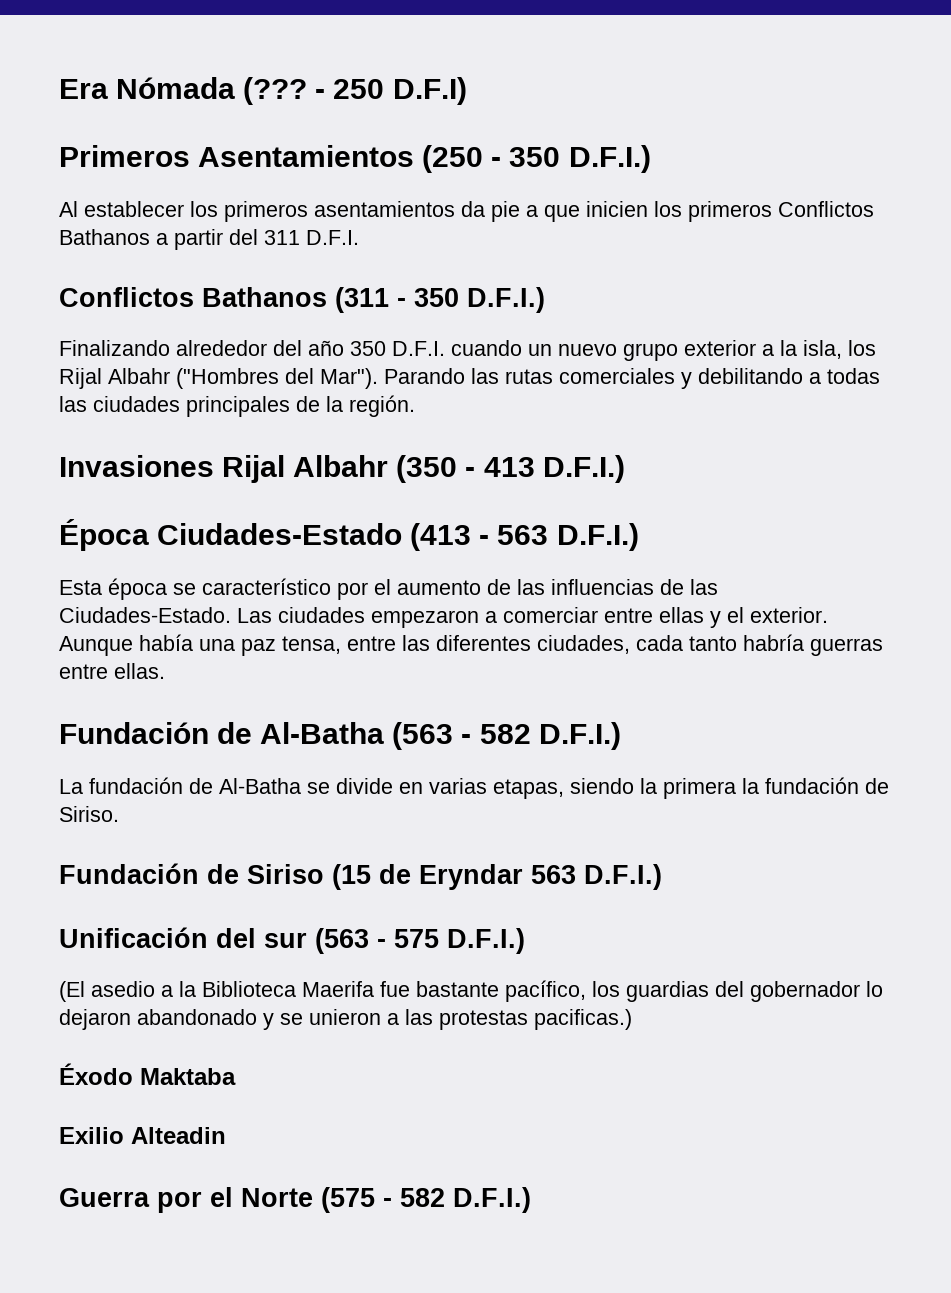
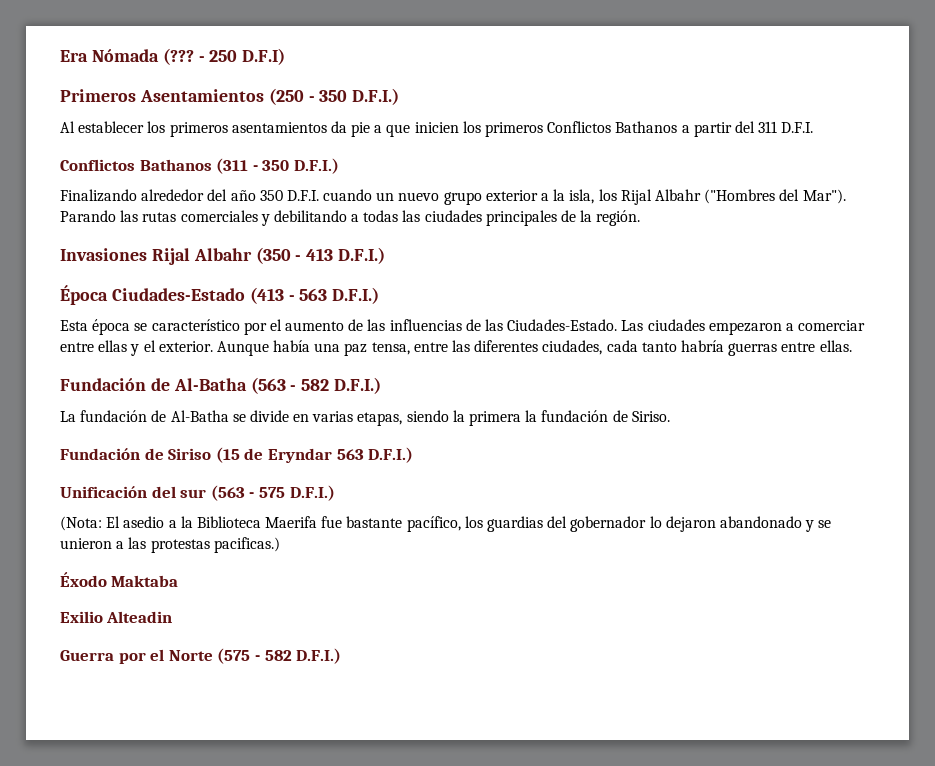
- (El asedio a la Biblioteca Maerifa fue bastante pacífico, los guardias del gobernador lo dejaron abandonado y se unieron a las protestas pacificas.)
+ (Nota: El asedio a la Biblioteca Maerifa fue bastante pacífico, los guardias del gobernador lo dejaron abandonado y se unieron a las protestas pacificas.)

